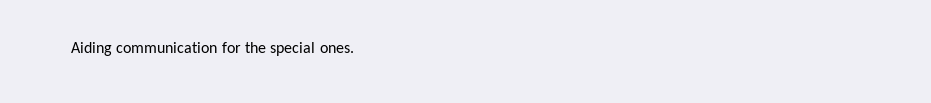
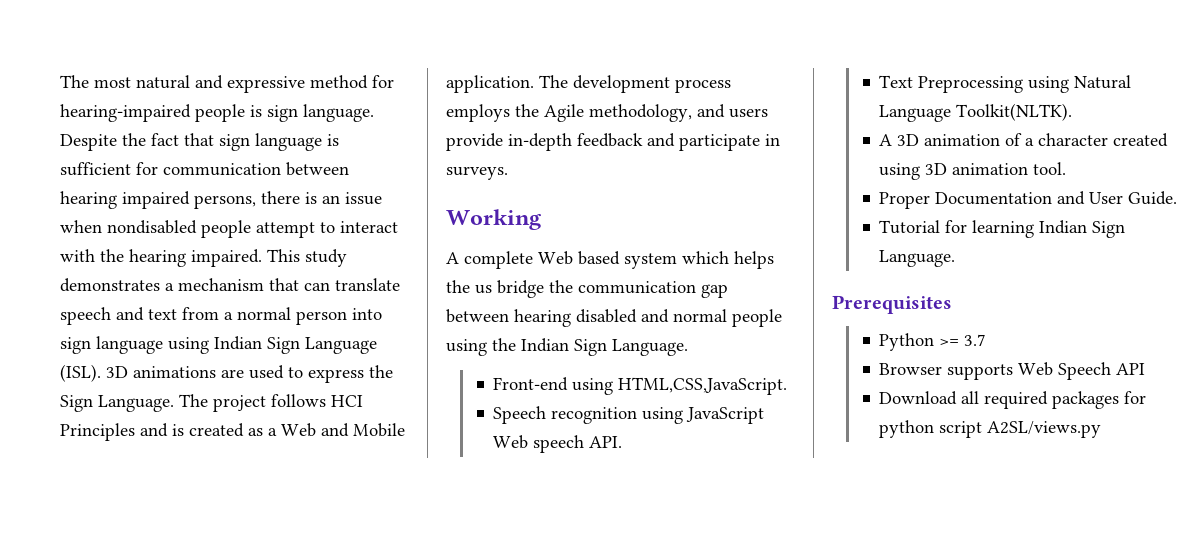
- Aiding communication for the special ones.
+ The most natural and expressive method for hearing-impaired people is sign language. Despite the fact that sign language is sufficient for communication between hearing impaired persons, there is an issue when nondisabled people attempt to interact with the hearing impaired. This study demonstrates a mechanism that can translate speech and text from a normal person into sign language using Indian Sign Language (ISL). 3D animations are used to express the Sign Language. The project follows HCI Principles and is created as a Web and Mobile application. The development process employs the Agile methodology, and users provide in-depth feedback and participate in surveys.
+ Working
+ A complete Web based system which helps the us bridge the communication gap between hearing disabled and normal people using the Indian Sign Language.
+ Front-end using HTML,CSS,JavaScript.
+ Speech recognition using JavaScript Web speech API.
+ Text Preprocessing using Natural Language Toolkit(NLTK).
+ A 3D animation of a character created using 3D animation tool.
+ Proper Documentation and User Guide.
+ Tutorial for learning Indian Sign Language.
+ Prerequisites
+ Python >= 3.7
+ Browser supports Web Speech API
+ Download all required packages for python script A2SL/views.py

